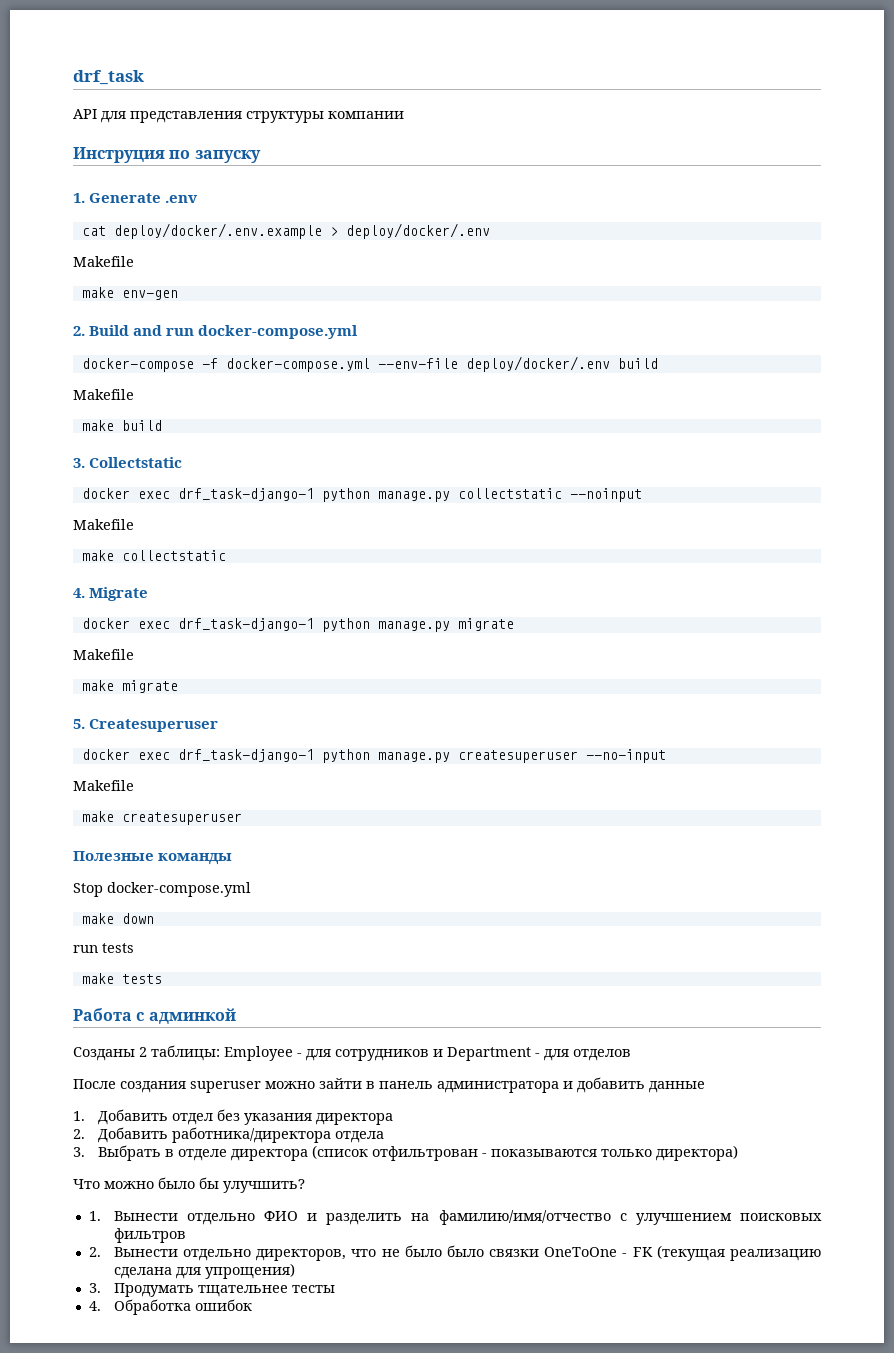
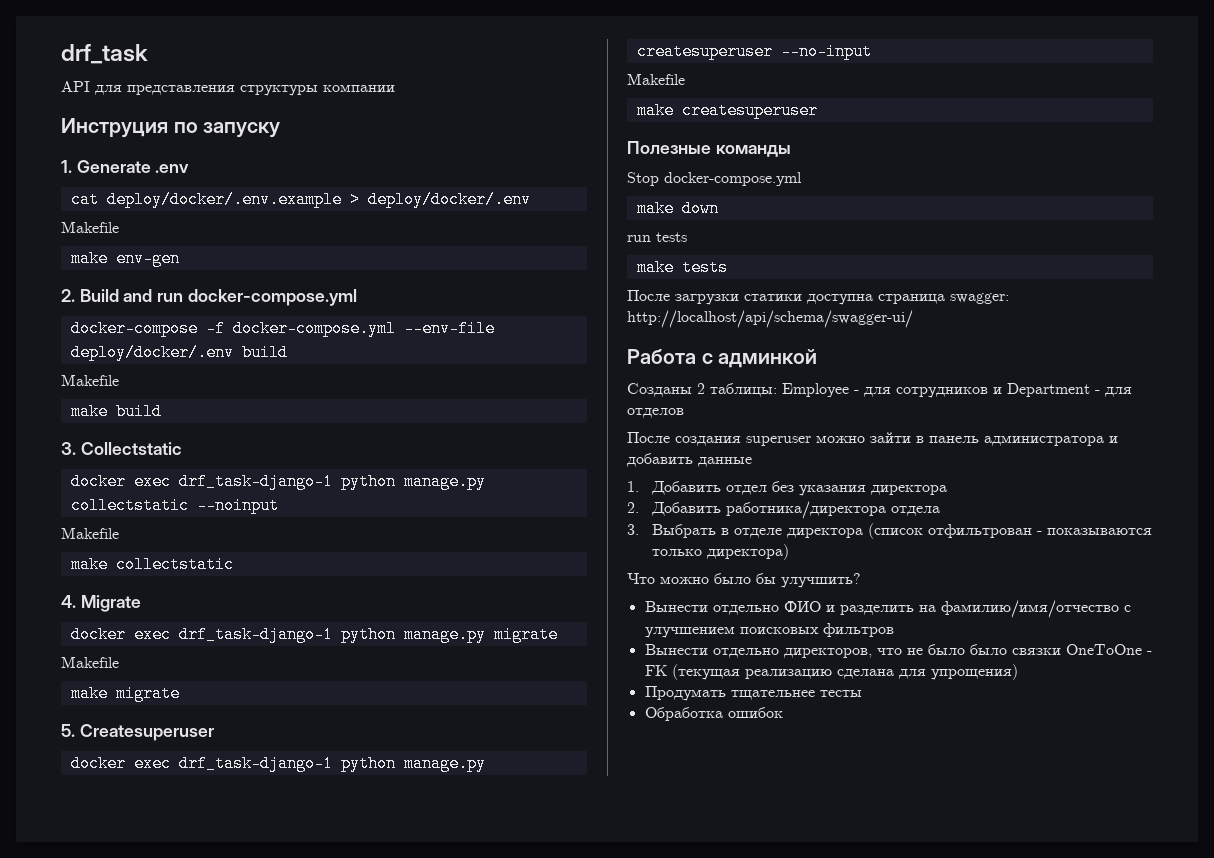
+ После загрузки статики доступна страница swagger: http://localhost/api/schema/swagger-ui/
- 1. Вынести отдельно ФИО и разделить на фамилию/имя/отчество с улучшением поисковых фильтров
+ Вынести отдельно ФИО и разделить на фамилию/имя/отчество с улучшением поисковых фильтров
- 2. Вынести отдельно директоров, что не было было связки OneToOne - FK (текущая реализацию сделана для упрощения)
+ Вынести отдельно директоров, что не было было связки OneToOne - FK (текущая реализацию сделана для упрощения)
- 3. Продумать тщательнее тесты
+ Продумать тщательнее тесты
- 4. Обработка ошибок
+ Обработка ошибок

